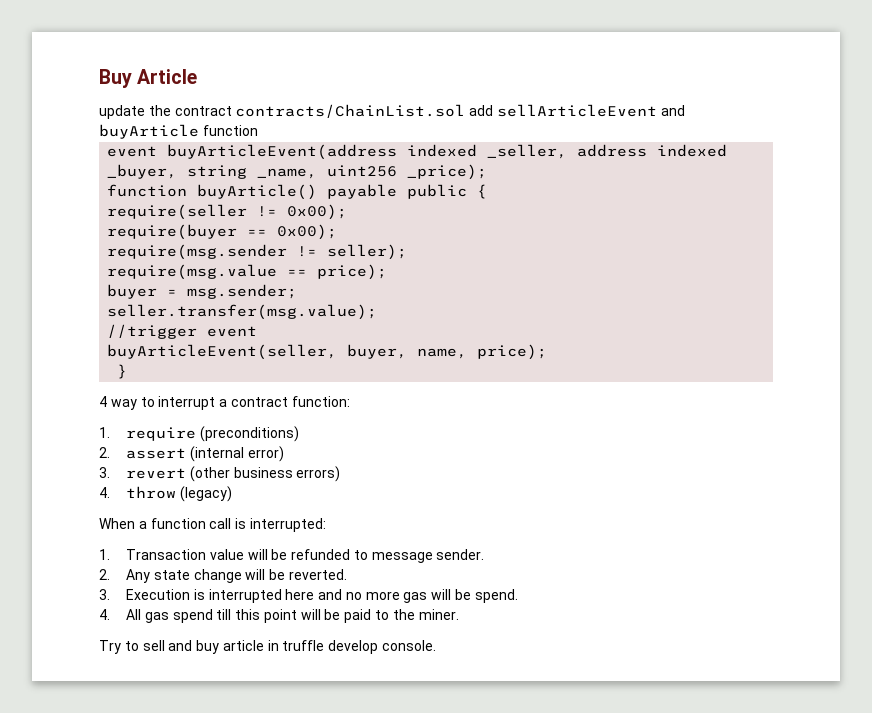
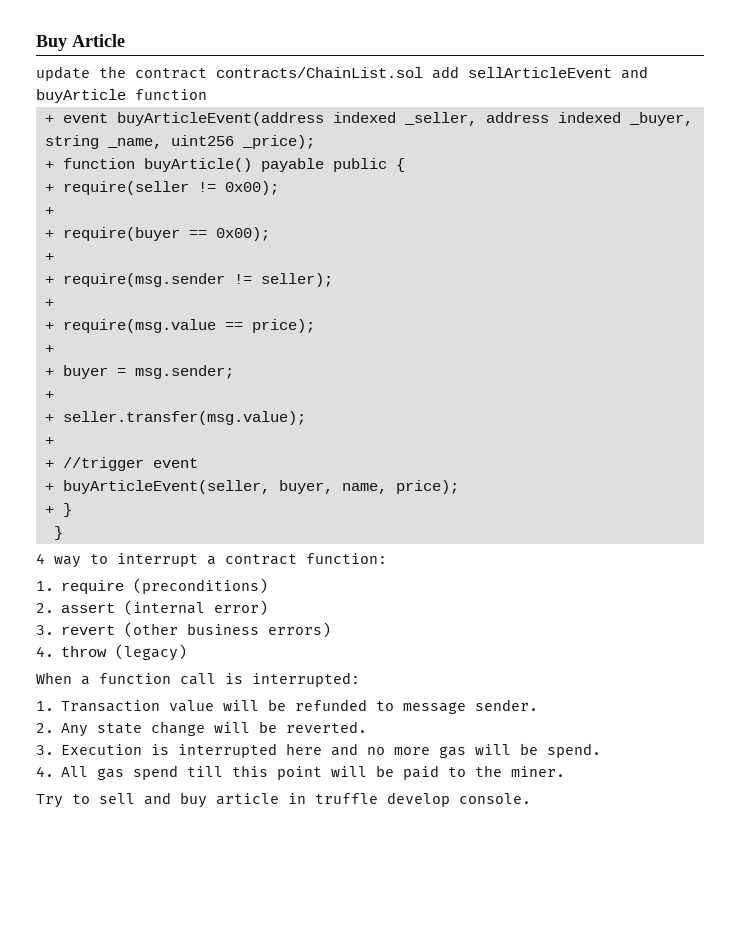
- event buyArticleEvent(address indexed _seller, address indexed _buyer, string _name, uint256 _price);
+ + event buyArticleEvent(address indexed _seller, address indexed _buyer, string _name, uint256 _price);
- function buyArticle() payable public {
+ + function buyArticle() payable public {
- require(seller != 0x00);
- require(buyer == 0x00);
- require(msg.sender != seller);
- require(msg.value == price);
- buyer = msg.sender;
- seller.transfer(msg.value);
- //trigger event
+ + require(seller != 0x00);
+ +
+ + require(buyer == 0x00);
+ +
+ + require(msg.sender != seller);
+ +
+ + require(msg.value == price);
+ +
+ + buyer = msg.sender;
+ +
+ + seller.transfer(msg.value);
+ +
+ + //trigger event
- buyArticleEvent(seller, buyer, name, price);
+ + buyArticleEvent(seller, buyer, name, price);
+ + }

